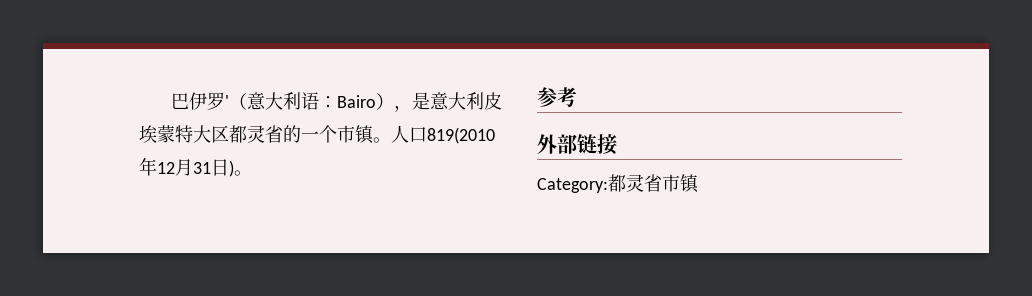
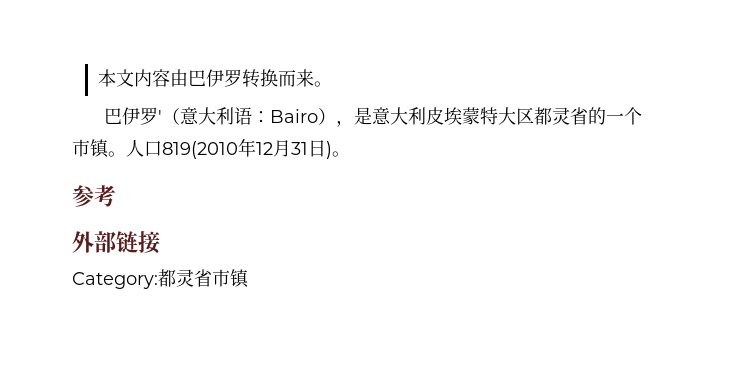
+ 本文内容由巴伊罗转换而来。

